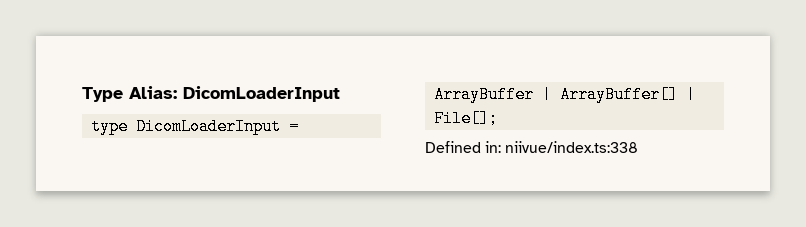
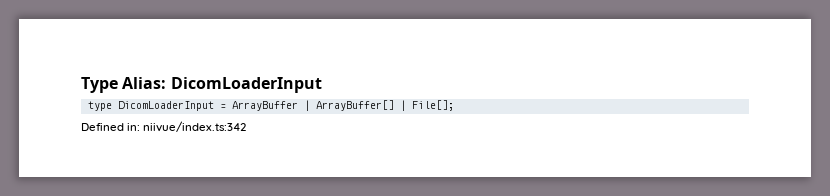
- Defined in: niivue/index.ts:338
+ Defined in: niivue/index.ts:342

